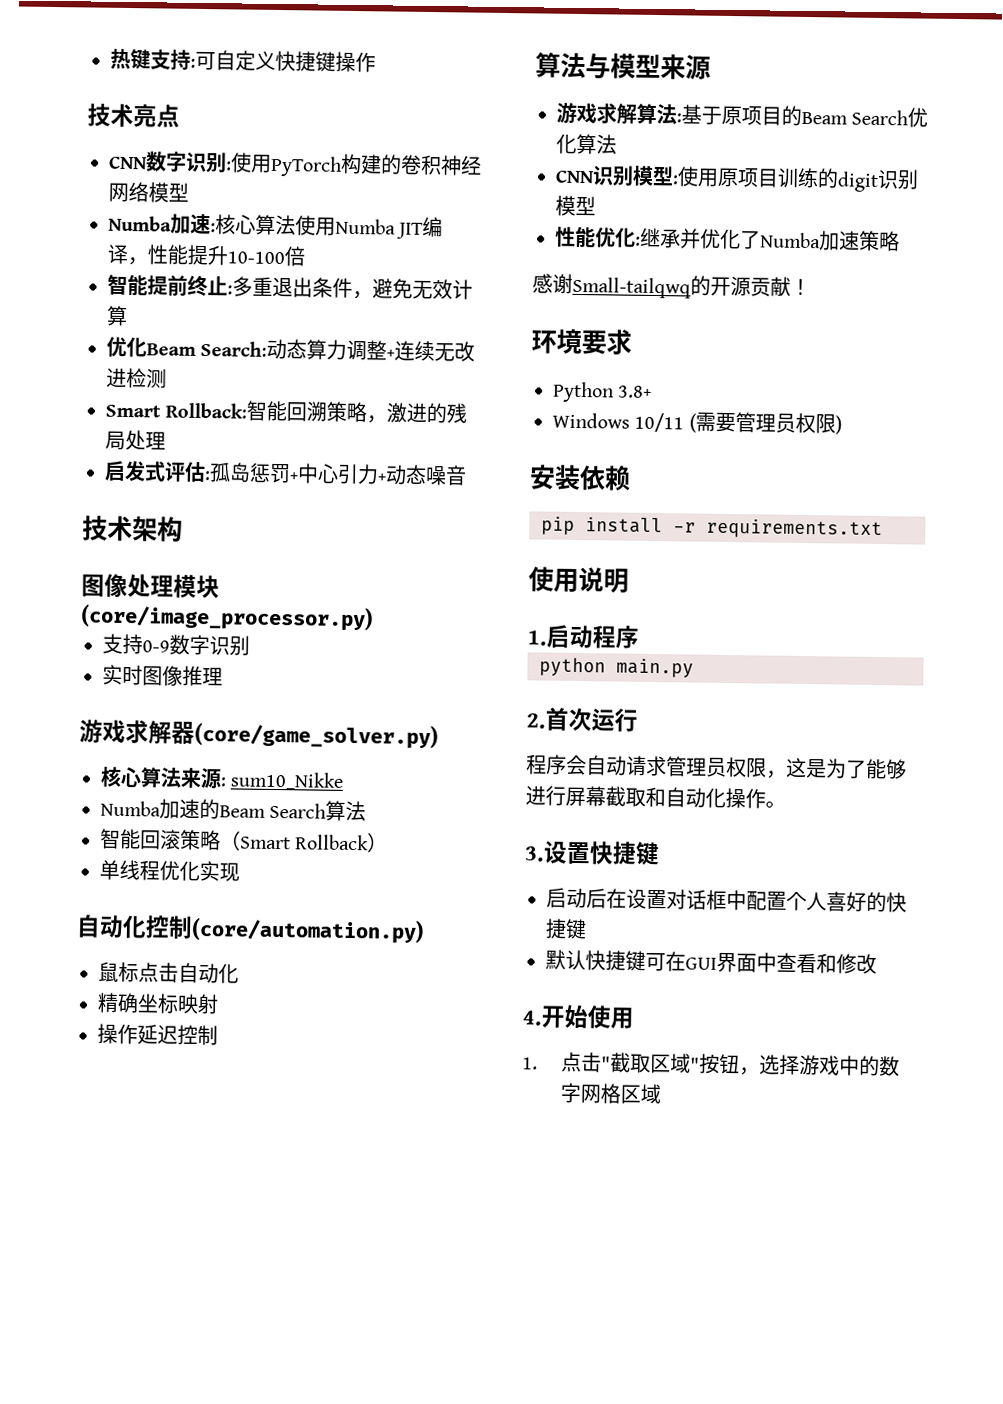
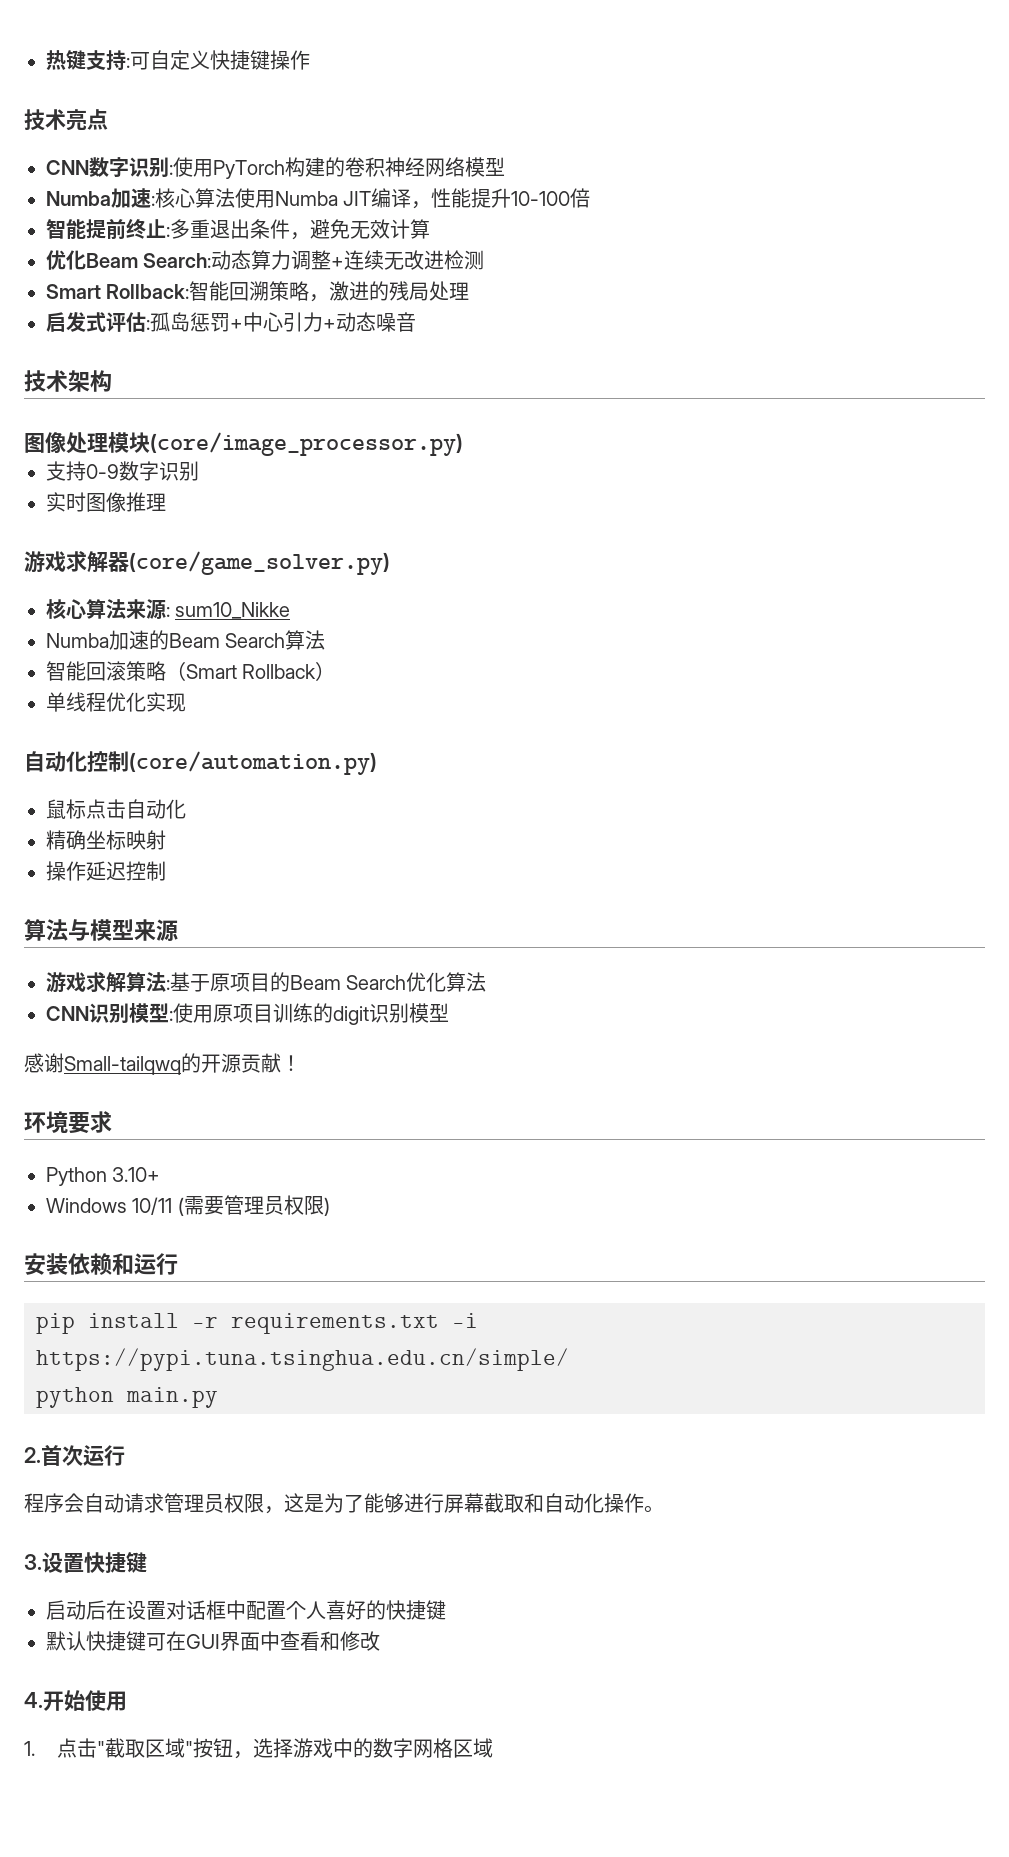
- 性能优化:继承并优化了Numba加速策略
- Python 3.8+
+ Python 3.10+
- 安装依赖
+ 安装依赖和运行
- pip install -r requirements.txt
- 使用说明
- 1.启动程序
+ pip install -r requirements.txt -i https://pypi.tuna.tsinghua.edu.cn/simple/

